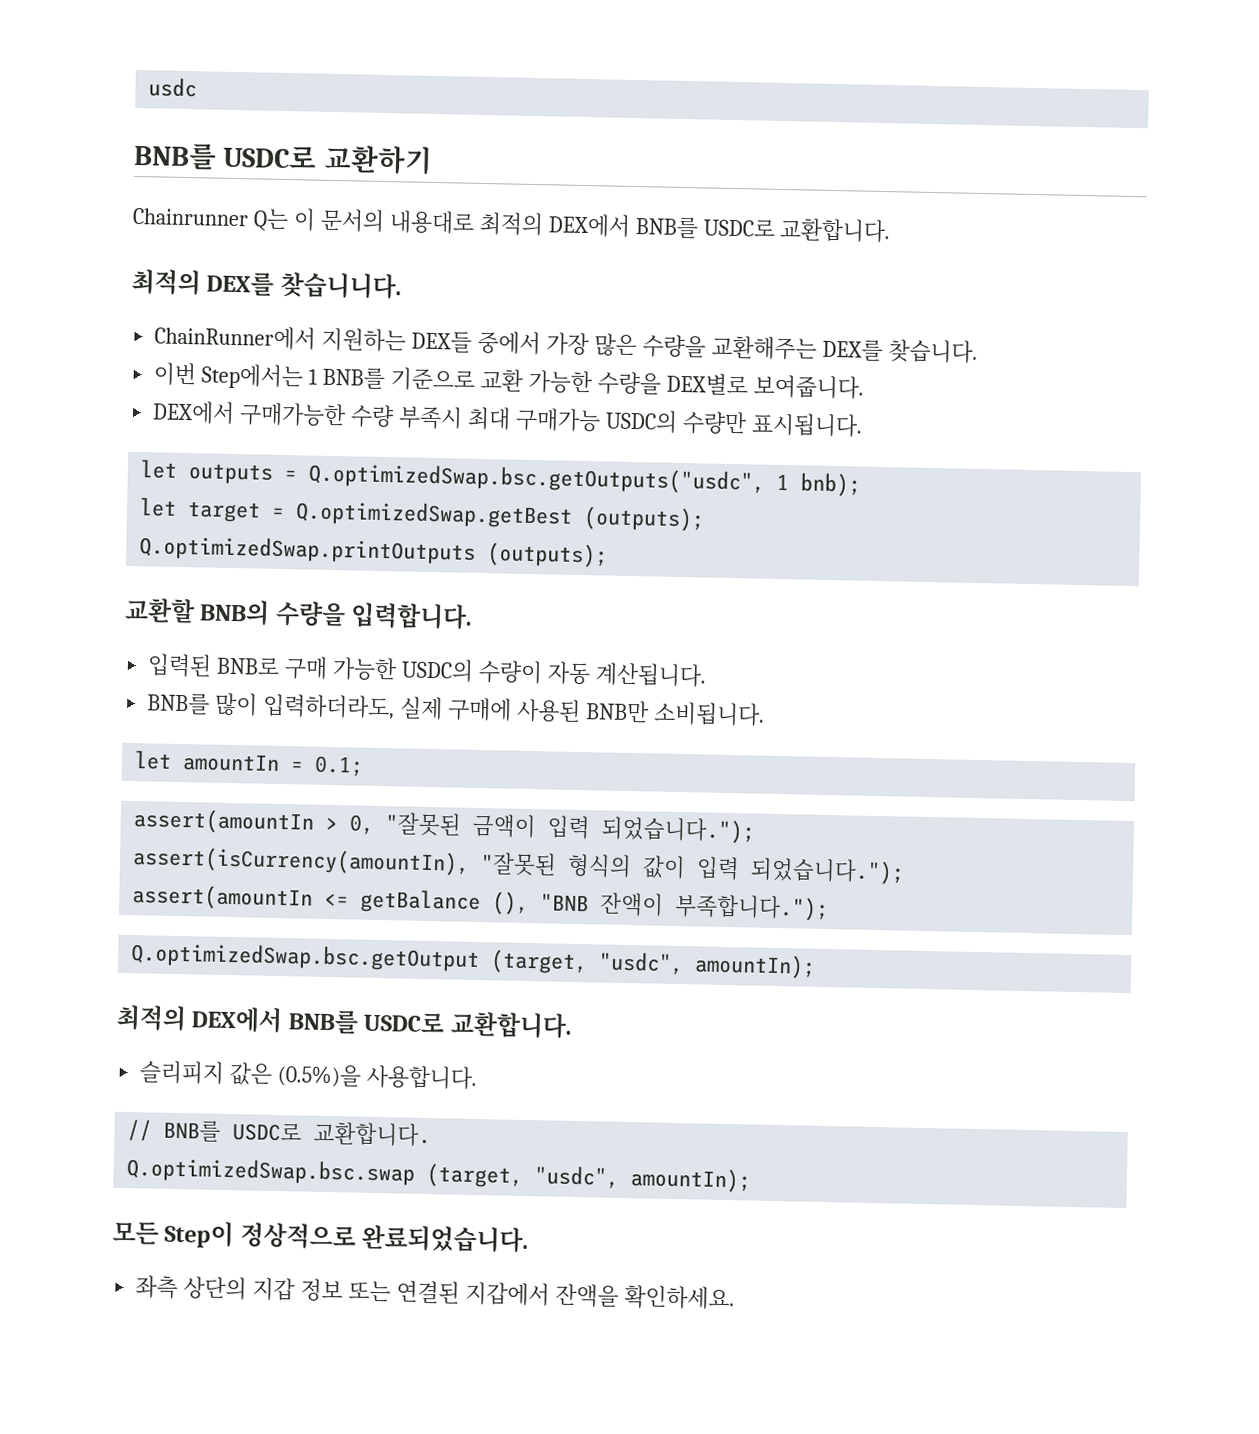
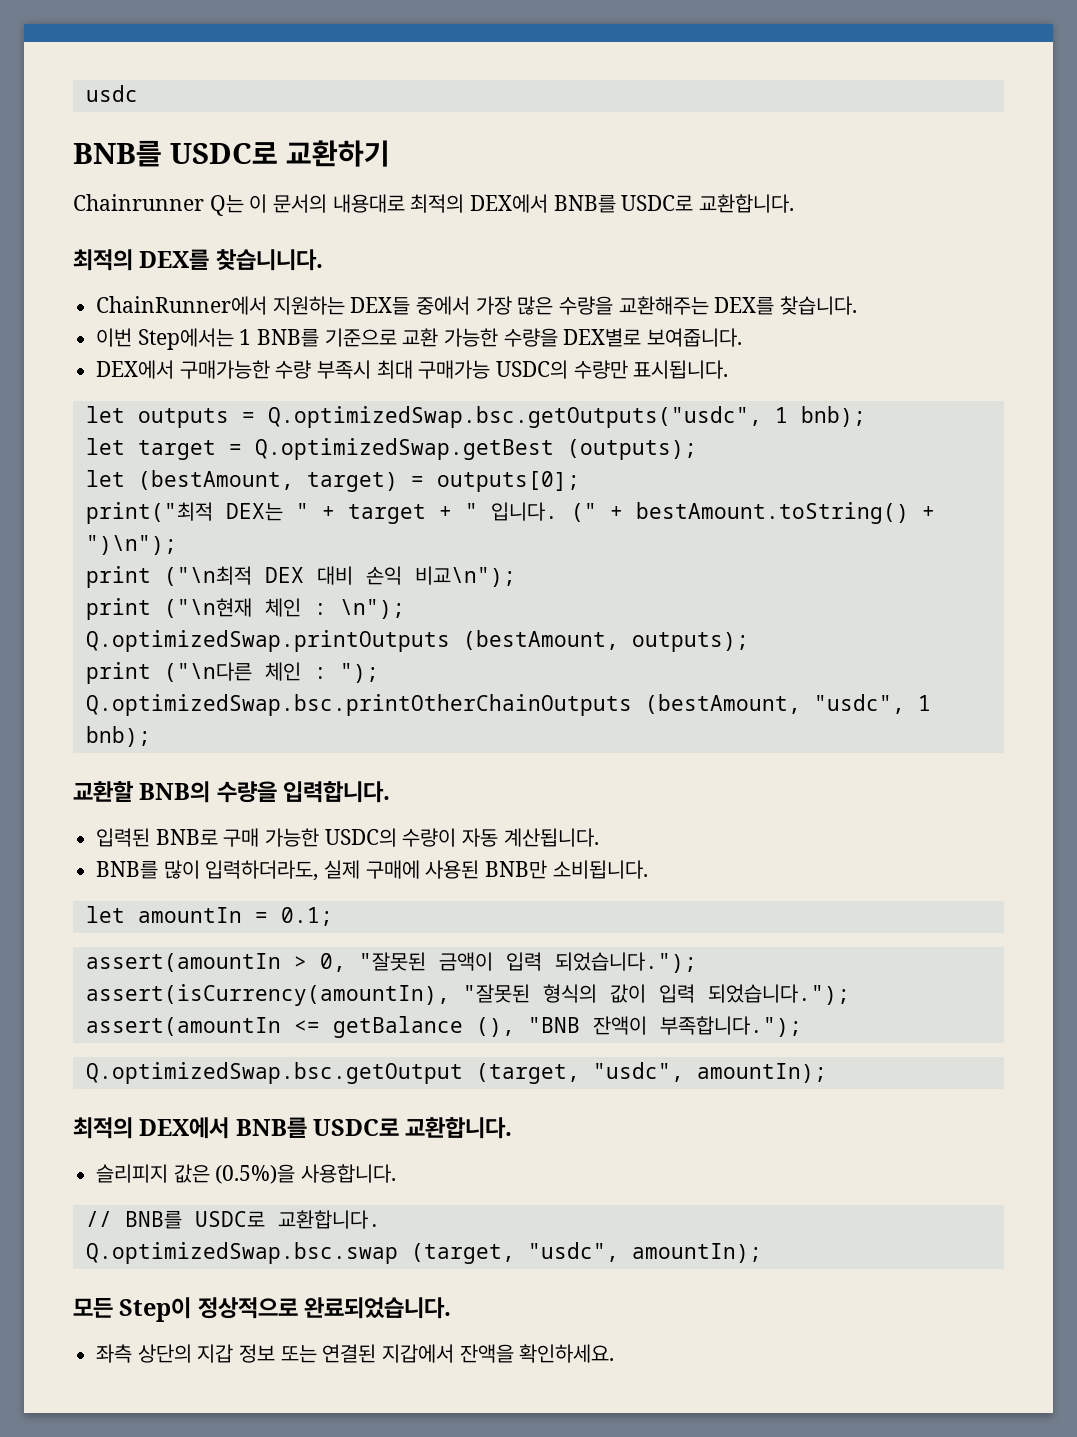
- Q.optimizedSwap.printOutputs (outputs);
+ let (bestAmount, target) = outputs[0];
+ print("최적 DEX는 " + target + " 입니다. (" + bestAmount.toString() + ")\n");
+ print ("\n최적 DEX 대비 손익 비교\n");
+ print ("\n현재 체인 : \n");
+ Q.optimizedSwap.printOutputs (bestAmount, outputs);
+ print ("\n다른 체인 : ");
+ Q.optimizedSwap.bsc.printOtherChainOutputs (bestAmount, "usdc", 1 bnb);

